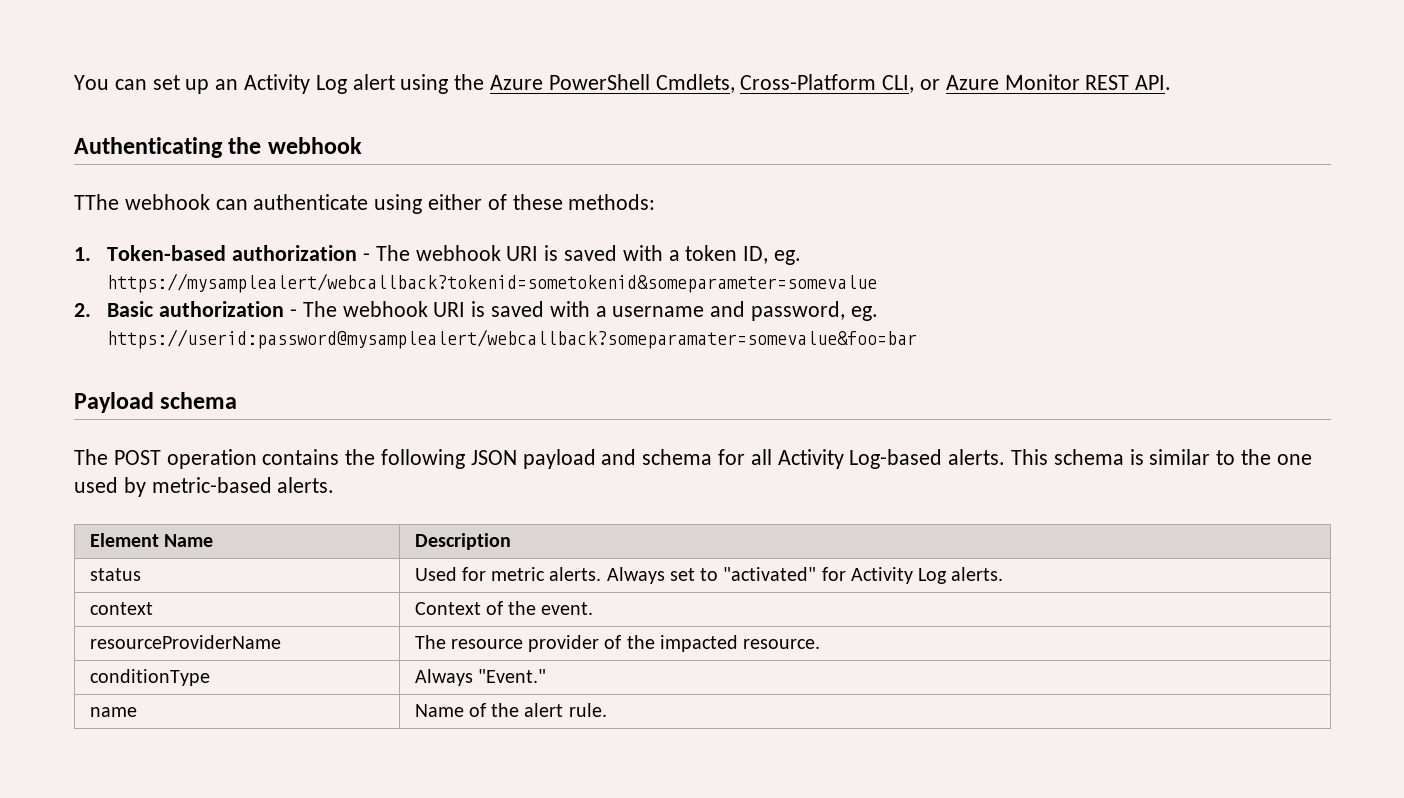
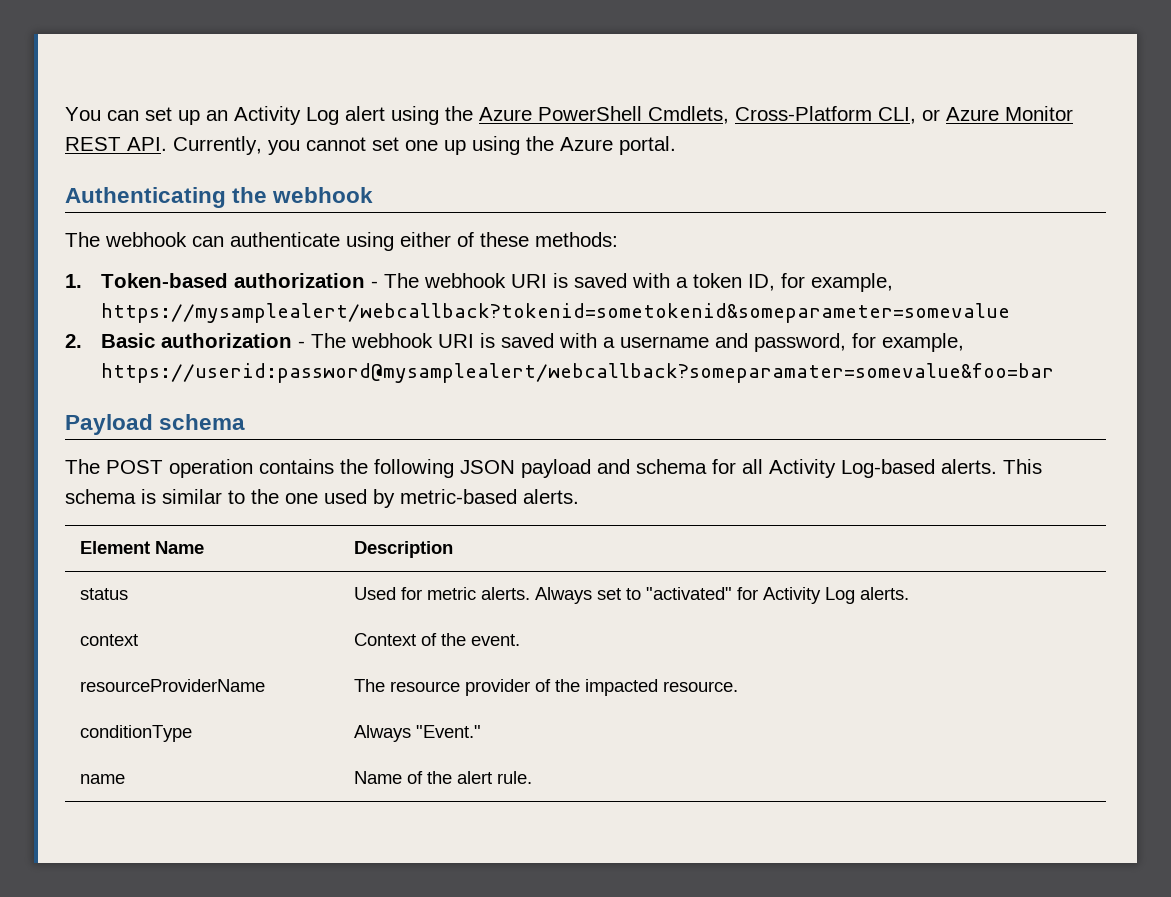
- You can set up an Activity Log alert using the Azure PowerShell Cmdlets, Cross-Platform CLI, or Azure Monitor REST API.
+ You can set up an Activity Log alert using the Azure PowerShell Cmdlets, Cross-Platform CLI, or Azure Monitor REST API. Currently, you cannot set one up using the Azure portal.
- TThe webhook can authenticate using either of these methods:
+ The webhook can authenticate using either of these methods:
- 1. Token-based authorization - The webhook URI is saved with a token ID, eg. https://mysamplealert/webcallback?tokenid=sometokenid&someparameter=somevalue
+ 1. Token-based authorization - The webhook URI is saved with a token ID, for example, https://mysamplealert/webcallback?tokenid=sometokenid&someparameter=somevalue
- 2. Basic authorization - The webhook URI is saved with a username and password, eg. https://userid:password@mysamplealert/webcallback?someparamater=somevalue&foo=bar
+ 2. Basic authorization - The webhook URI is saved with a username and password, for example, https://userid:password@mysamplealert/webcallback?someparamater=somevalue&foo=bar

